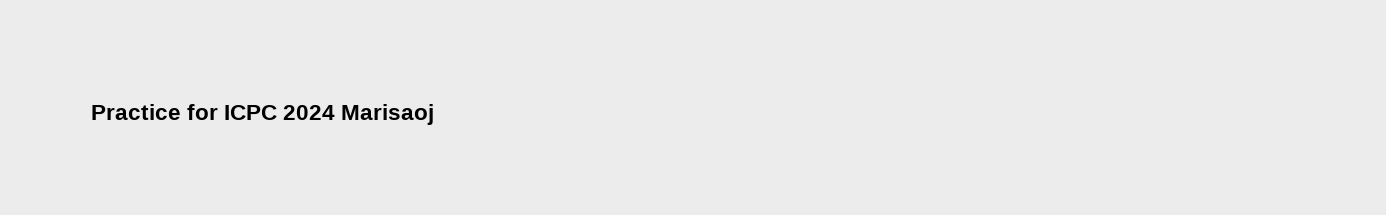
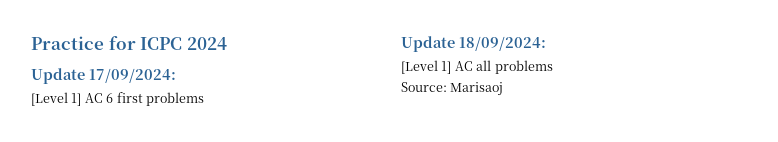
- Practice for ICPC 2024 Marisaoj
+ Practice for ICPC 2024
+ Update 17/09/2024:
+ [Level 1] AC 6 first problems
+ Update 18/09/2024:
+ [Level 1] AC all problems
+ Source: Marisaoj

